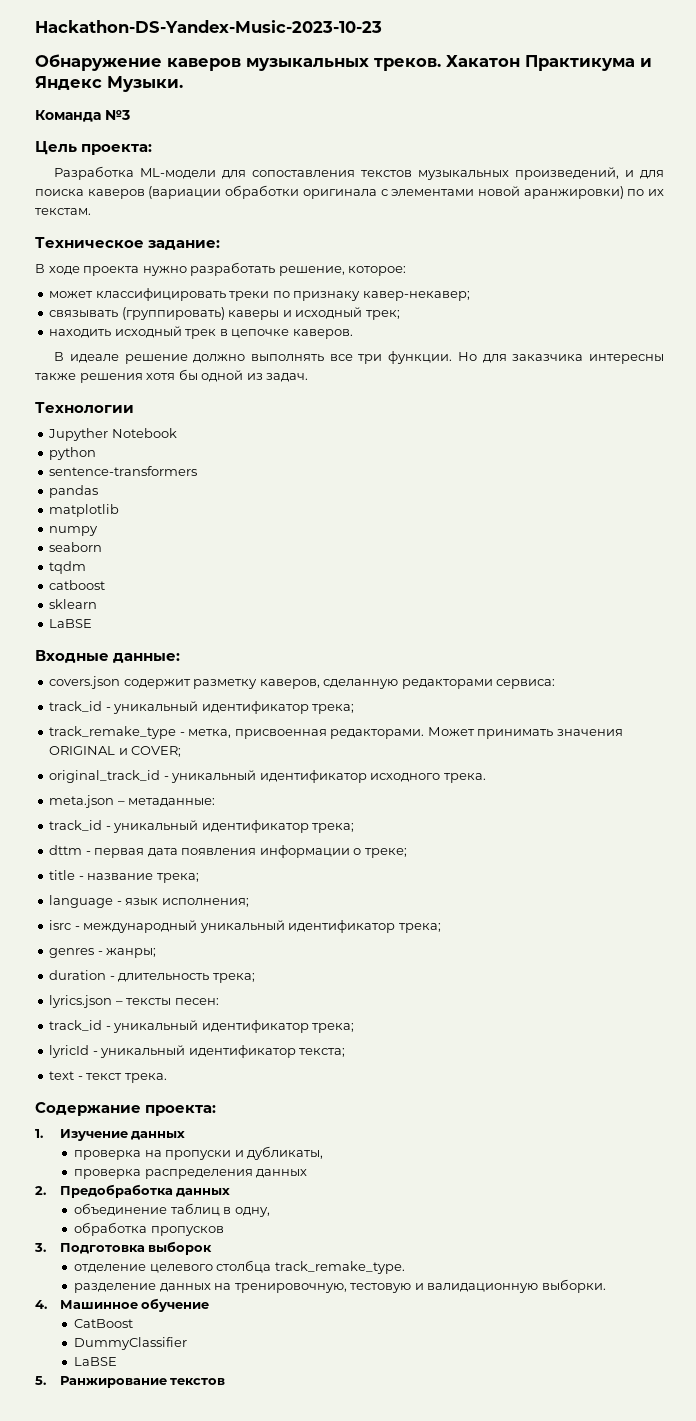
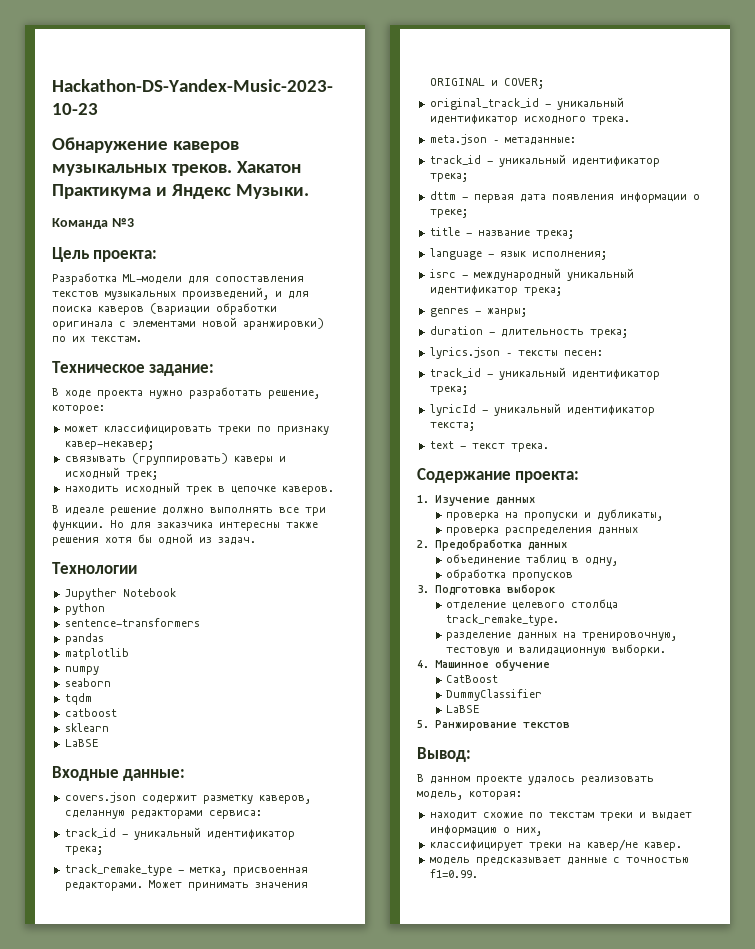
+ Вывод:
+ В данном проекте удалось реализовать модель, которая:
+ находит схожие по текстам треки и выдает информацию о них,
+ классифицирует треки на кавер/не кавер.
+ модель предсказывает данные с точностью f1=0.99.

